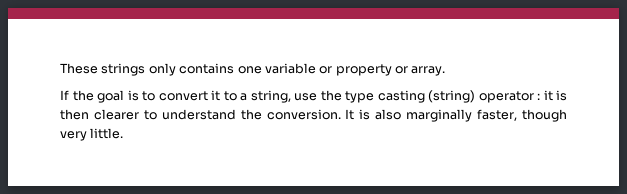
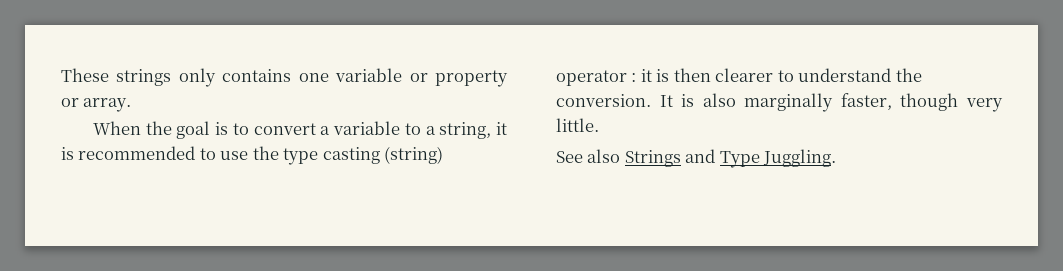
- If the goal is to convert it to a string, use the type casting (string) operator : it is then clearer to understand the conversion.
+ When the goal is to convert a variable to a string, it is recommended to use the type casting (string) operator : it is then clearer to understand the conversion.
+ See also Strings and Type Juggling.

